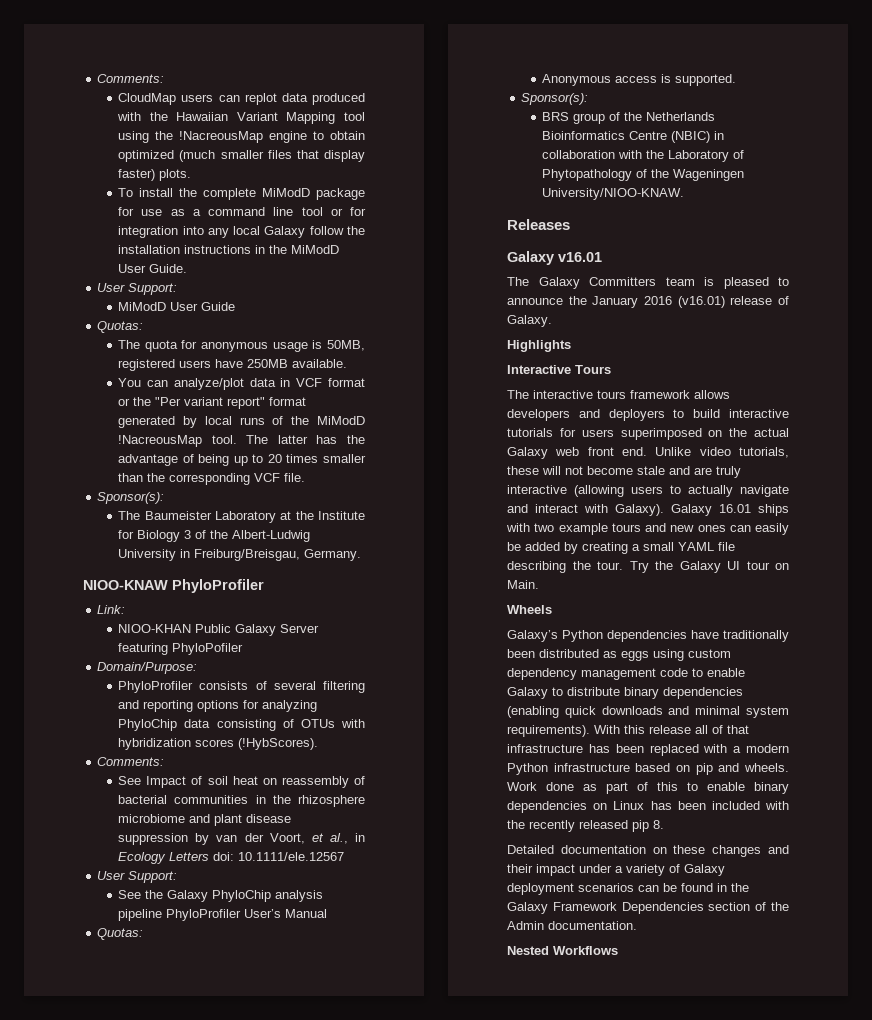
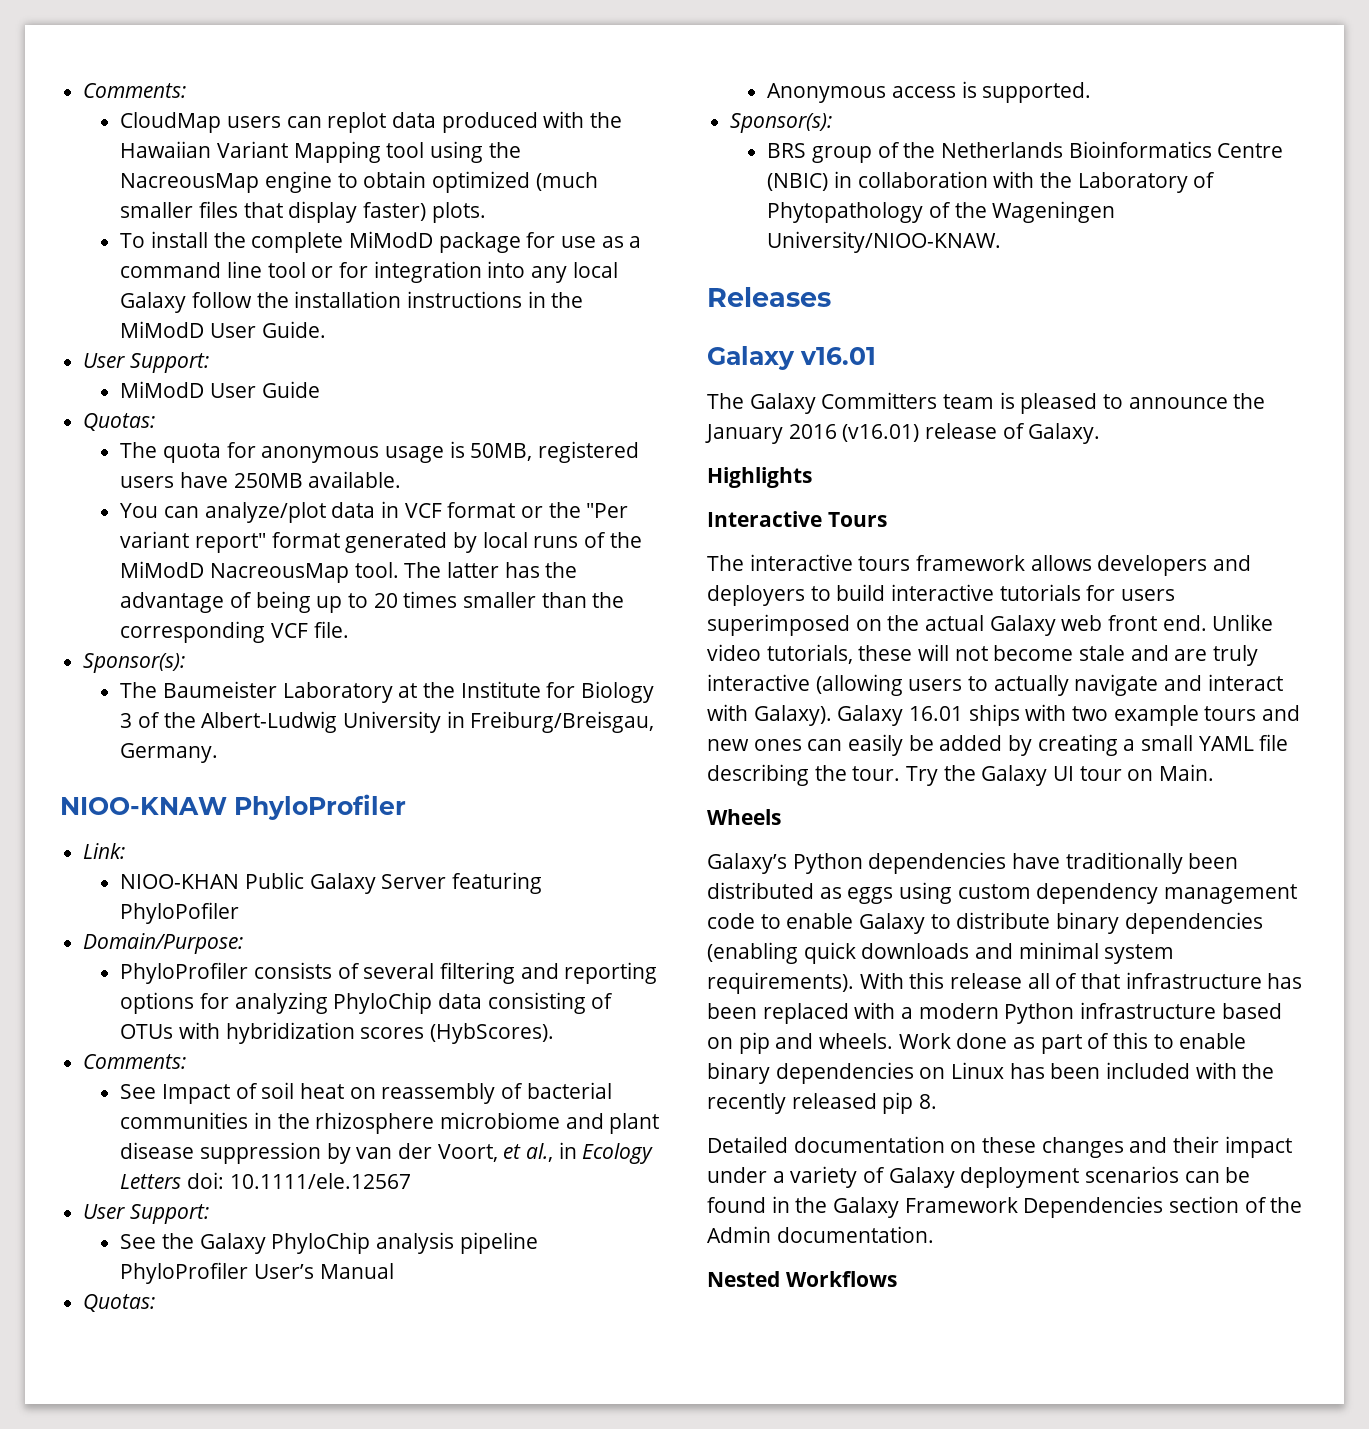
- CloudMap users can replot data produced with the Hawaiian Variant Mapping tool using the !NacreousMap engine to obtain optimized (much smaller files that display faster) plots.
+ CloudMap users can replot data produced with the Hawaiian Variant Mapping tool using the NacreousMap engine to obtain optimized (much smaller files that display faster) plots.
- You can analyze/plot data in VCF format or the "Per variant report" format generated by local runs of the MiModD !NacreousMap tool.
+ You can analyze/plot data in VCF format or the "Per variant report" format generated by local runs of the MiModD NacreousMap tool.
- PhyloProfiler consists of several filtering and reporting options for analyzing PhyloChip data consisting of OTUs with hybridization scores (!HybScores).
+ PhyloProfiler consists of several filtering and reporting options for analyzing PhyloChip data consisting of OTUs with hybridization scores (HybScores).

